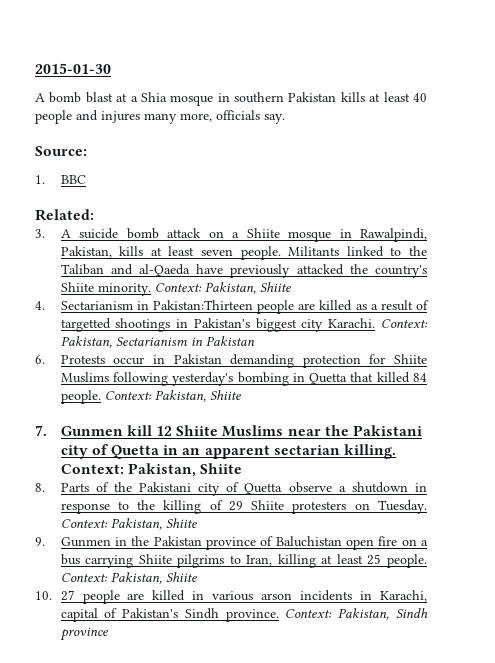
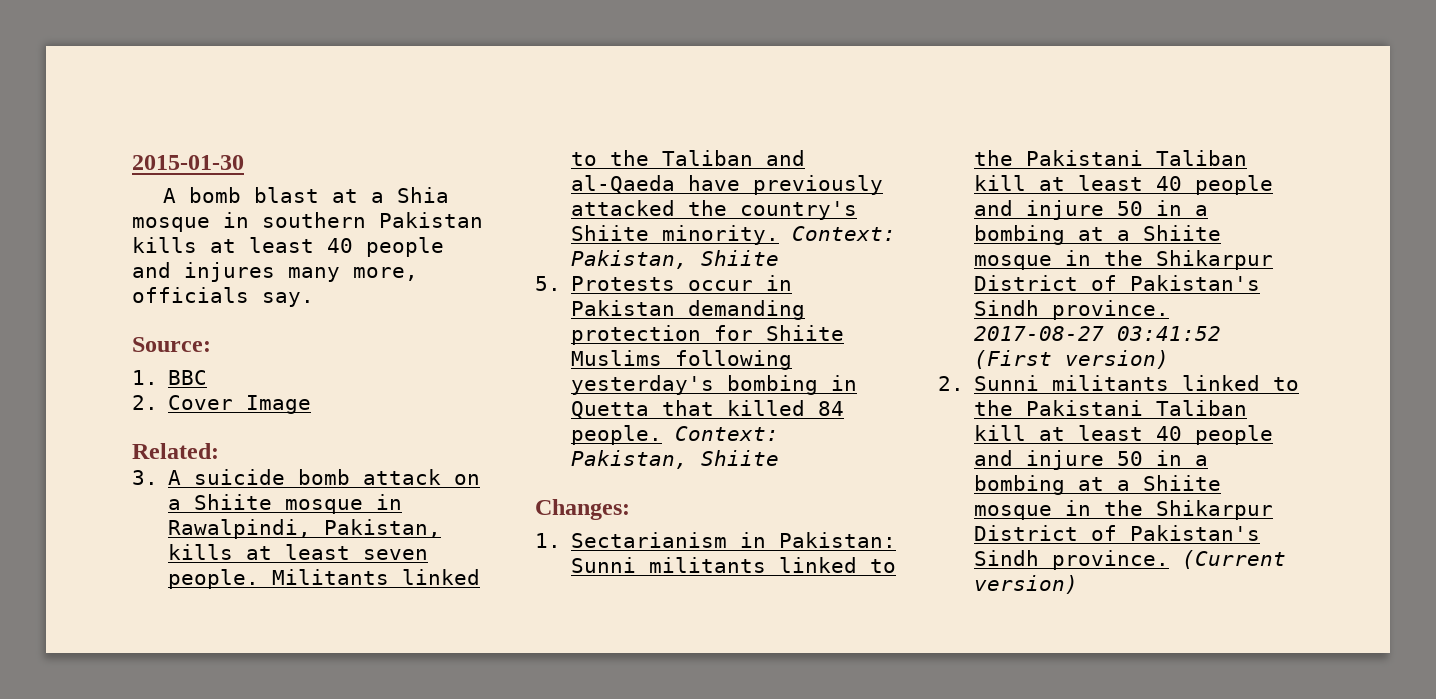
+ 2. Cover Image
- 4. Sectarianism in Pakistan:Thirteen people are killed as a result of targetted shootings in Pakistan's biggest city Karachi. Context: Pakistan, Sectarianism in Pakistan
- 6. Protests occur in Pakistan demanding protection for Shiite Muslims following yesterday's bombing in Quetta that killed 84 people.
+ 5. Protests occur in Pakistan demanding protection for Shiite Muslims following yesterday's bombing in Quetta that killed 84 people.
- 7. Gunmen kill 12 Shiite Muslims near the Pakistani city of Quetta in an apparent sectarian killing. Context: Pakistan, Shiite
- 8. Parts of the Pakistani city of Quetta observe a shutdown in response to the killing of 29 Shiite protesters on Tuesday. Context: Pakistan, Shiite
- 9. Gunmen in the Pakistan province of Baluchistan open fire on a bus carrying Shiite pilgrims to Iran, killing at least 25 people. Context: Pakistan, Shiite
- 10. 27 people are killed in various arson incidents in Karachi, capital of Pakistan's Sindh province. Context: Pakistan, Sindh province
+ Changes:
+ 1. Sectarianism in Pakistan: Sunni militants linked to the Pakistani Taliban kill at least 40 people and injure 50 in a bombing at a Shiite mosque in the Shikarpur District of Pakistan's Sindh province. 2017-08-27 03:41:52 (First version)
+ 2. Sunni militants linked to the Pakistani Taliban kill at least 40 people and injure 50 in a bombing at a Shiite mosque in the Shikarpur District of Pakistan's Sindh province. (Current version)

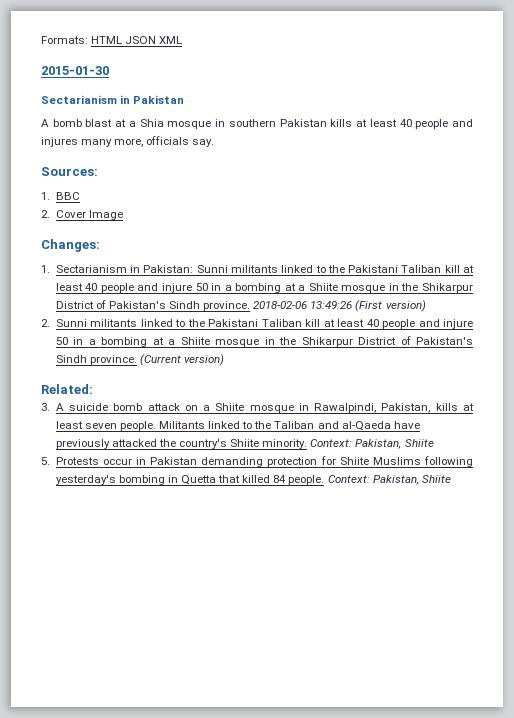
+ Formats: HTML JSON XML
  2015-01-30
+ Sectarianism in Pakistan
- Source:
+ Sources:
+ Changes:
+ 1. Sectarianism in Pakistan: Sunni militants linked to the Pakistani Taliban kill at least 40 people and injure 50 in a bombing at a Shiite mosque in the Shikarpur District of Pakistan's Sindh province. 2018-02-06 13:49:26 (First version)
+ 2. Sunni militants linked to the Pakistani Taliban kill at least 40 people and injure 50 in a bombing at a Shiite mosque in the Shikarpur District of Pakistan's Sindh province. (Current version)
- Changes:
- 1. Sectarianism in Pakistan: Sunni militants linked to the Pakistani Taliban kill at least 40 people and injure 50 in a bombing at a Shiite mosque in the Shikarpur District of Pakistan's Sindh province. 2017-08-27 03:41:52 (First version)
- 2. Sunni militants linked to the Pakistani Taliban kill at least 40 people and injure 50 in a bombing at a Shiite mosque in the Shikarpur District of Pakistan's Sindh province. (Current version)

